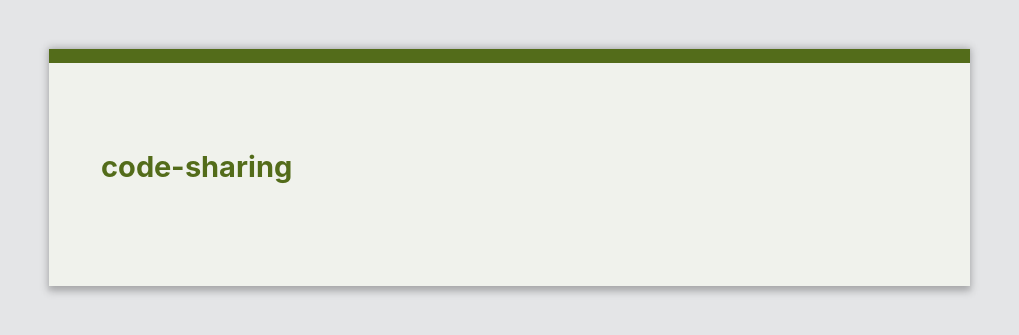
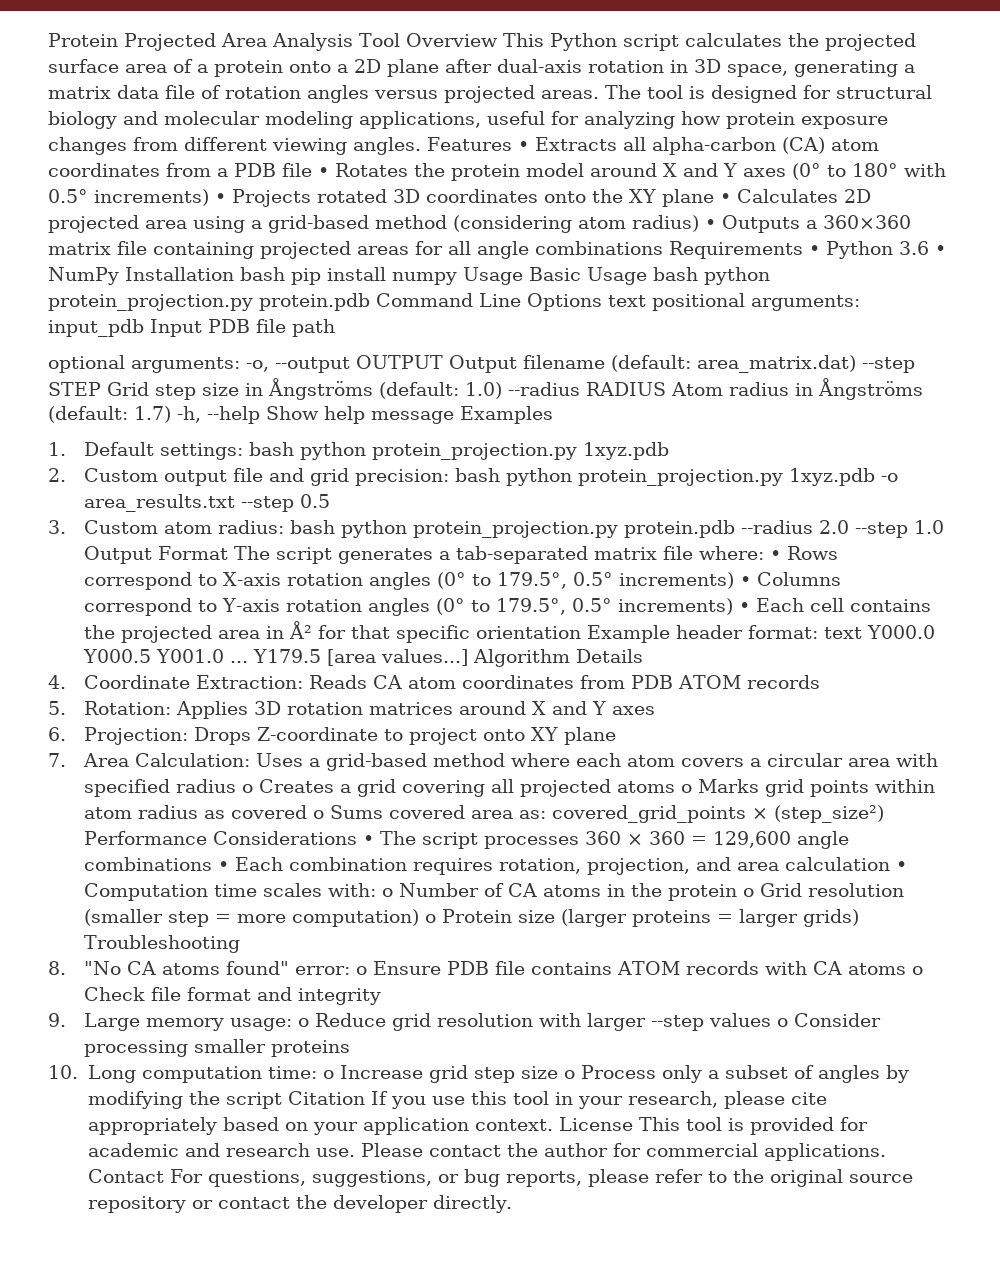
- code-sharing
+ Protein Projected Area Analysis Tool Overview This Python script calculates the projected surface area of a protein onto a 2D plane after dual-axis rotation in 3D space, generating a matrix data file of rotation angles versus projected areas. The tool is designed for structural biology and molecular modeling applications, useful for analyzing how protein exposure changes from different viewing angles. Features • Extracts all alpha-carbon (CA) atom coordinates from a PDB file • Rotates the protein model around X and Y axes (0° to 180° with 0.5° increments) • Projects rotated 3D coordinates onto the XY plane • Calculates 2D projected area using a grid-based method (considering atom radius) • Outputs a 360×360 matrix file containing projected areas for all angle combinations Requirements • Python 3.6 • NumPy Installation bash pip install numpy Usage Basic Usage bash python protein_projection.py protein.pdb Command Line Options text positional arguments: input_pdb Input PDB file path
+ optional arguments: -o, --output OUTPUT Output filename (default: area_matrix.dat) --step STEP Grid step size in Ångströms (default: 1.0) --radius RADIUS Atom radius in Ångströms (default: 1.7) -h, --help Show help message Examples
+ 1. Default settings: bash python protein_projection.py 1xyz.pdb
+ 2. Custom output file and grid precision: bash python protein_projection.py 1xyz.pdb -o area_results.txt --step 0.5
+ 3. Custom atom radius: bash python protein_projection.py protein.pdb --radius 2.0 --step 1.0 Output Format The script generates a tab-separated matrix file where: • Rows correspond to X-axis rotation angles (0° to 179.5°, 0.5° increments) • Columns correspond to Y-axis rotation angles (0° to 179.5°, 0.5° increments) • Each cell contains the projected area in Å² for that specific orientation Example header format: text Y000.0 Y000.5 Y001.0 ... Y179.5 [area values...] Algorithm Details
+ 4. Coordinate Extraction: Reads CA atom coordinates from PDB ATOM records
+ 5. Rotation: Applies 3D rotation matrices around X and Y axes
+ 6. Projection: Drops Z-coordinate to project onto XY plane
+ 7. Area Calculation: Uses a grid-based method where each atom covers a circular area with specified radius o Creates a grid covering all projected atoms o Marks grid points within atom radius as covered o Sums covered area as: covered_grid_points × (step_size²) Performance Considerations • The script processes 360 × 360 = 129,600 angle combinations • Each combination requires rotation, projection, and area calculation • Computation time scales with: o Number of CA atoms in the protein o Grid resolution (smaller step = more computation) o Protein size (larger proteins = larger grids) Troubleshooting
+ 8. "No CA atoms found" error: o Ensure PDB file contains ATOM records with CA atoms o Check file format and integrity
+ 9. Large memory usage: o Reduce grid resolution with larger --step values o Consider processing smaller proteins
+ 10. Long computation time: o Increase grid step size o Process only a subset of angles by modifying the script Citation If you use this tool in your research, please cite appropriately based on your application context. License This tool is provided for academic and research use. Please contact the author for commercial applications. Contact For questions, suggestions, or bug reports, please refer to the original source repository or contact the developer directly.

